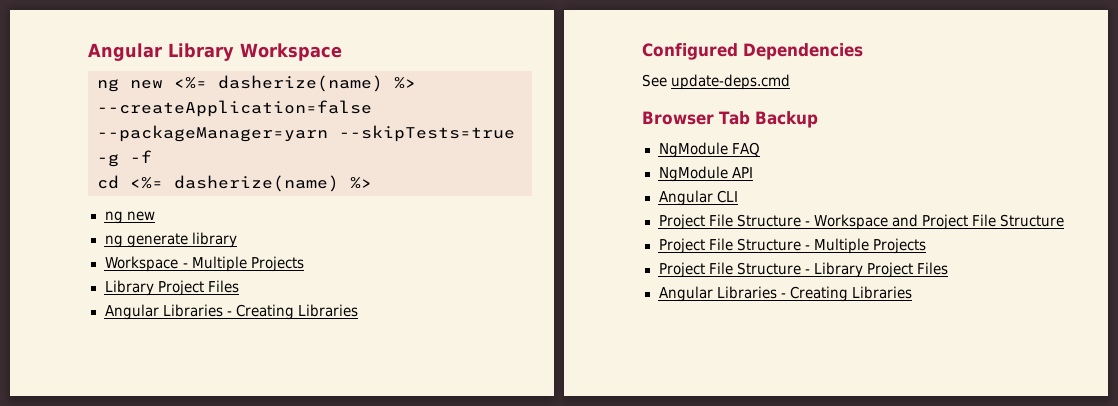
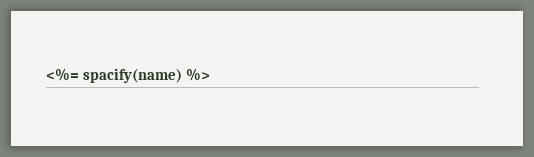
- Angular Library Workspace
- ng new <%= dasherize(name) %> --createApplication=false --packageManager=yarn --skipTests=true -g -f
- cd <%= dasherize(name) %>
- ng new
- ng generate library
- Workspace - Multiple Projects
- Library Project Files
- Angular Libraries - Creating Libraries
- Configured Dependencies
- See update-deps.cmd
- Browser Tab Backup
- NgModule FAQ
- NgModule API
- Angular CLI
- Project File Structure - Workspace and Project File Structure
- Project File Structure - Multiple Projects
- Project File Structure - Library Project Files
- Angular Libraries - Creating Libraries
+ <%= spacify(name) %>

